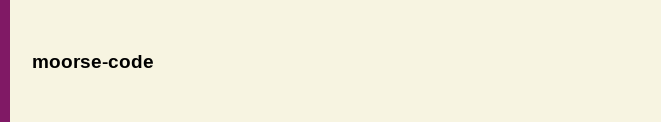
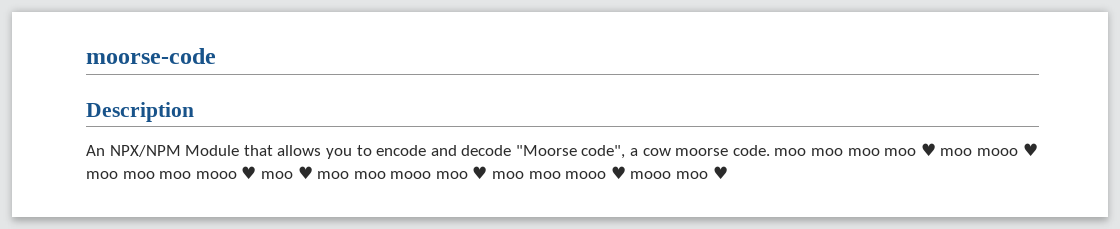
+ Description
+ An NPX/NPM Module that allows you to encode and decode "Moorse code", a cow moorse code. moo moo moo moo ♥ moo mooo ♥ moo moo moo mooo ♥ moo ♥ moo moo mooo moo ♥ moo moo mooo ♥ mooo moo ♥

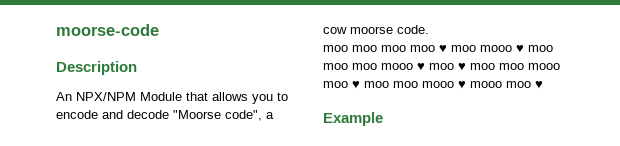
- An NPX/NPM Module that allows you to encode and decode "Moorse code", a cow moorse code. moo moo moo moo ♥ moo mooo ♥ moo moo moo mooo ♥ moo ♥ moo moo mooo moo ♥ moo moo mooo ♥ mooo moo ♥
+ An NPX/NPM Module that allows you to encode and decode "Moorse code", a cow moorse code.
+ moo moo moo moo ♥ moo mooo ♥ moo moo moo mooo ♥ moo ♥ moo moo mooo moo ♥ moo moo mooo ♥ mooo moo ♥
+ Example

